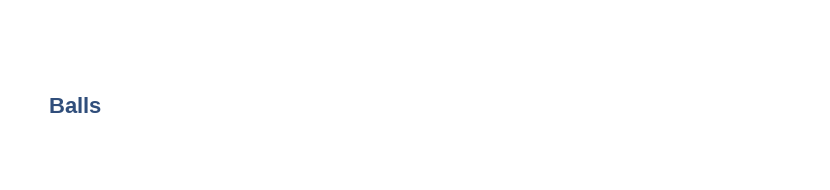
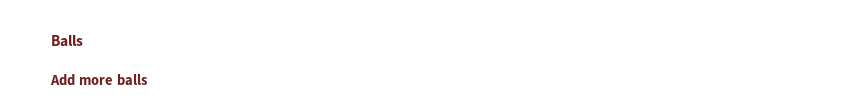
+ Add more balls

